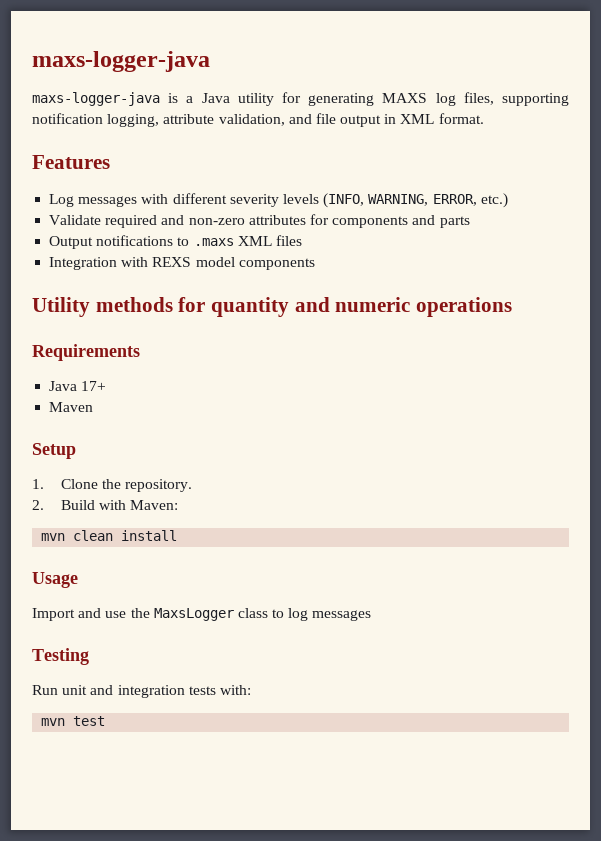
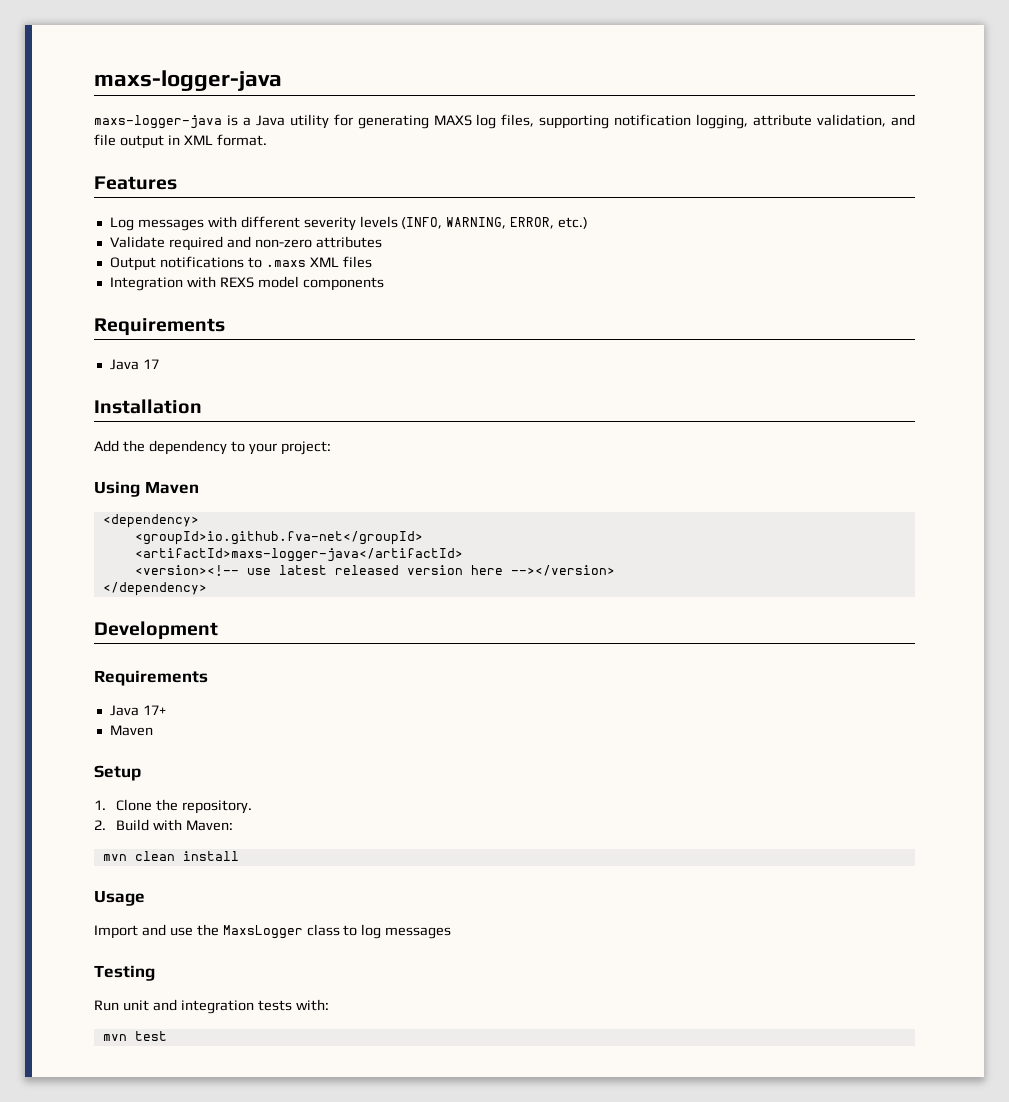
- Validate required and non-zero attributes for components and parts
+ Validate required and non-zero attributes
  Integration with REXS model components
- Utility methods for quantity and numeric operations
+ Requirements
+ Java 17
+ Installation
+ Add the dependency to your project:
+ Using Maven
+ <dependency>
+ <groupId>io.github.fva-net</groupId>
+ <artifactId>maxs-logger-java</artifactId>
+ <version><!-- use latest released version here --></version>
+ </dependency>
+ Development

